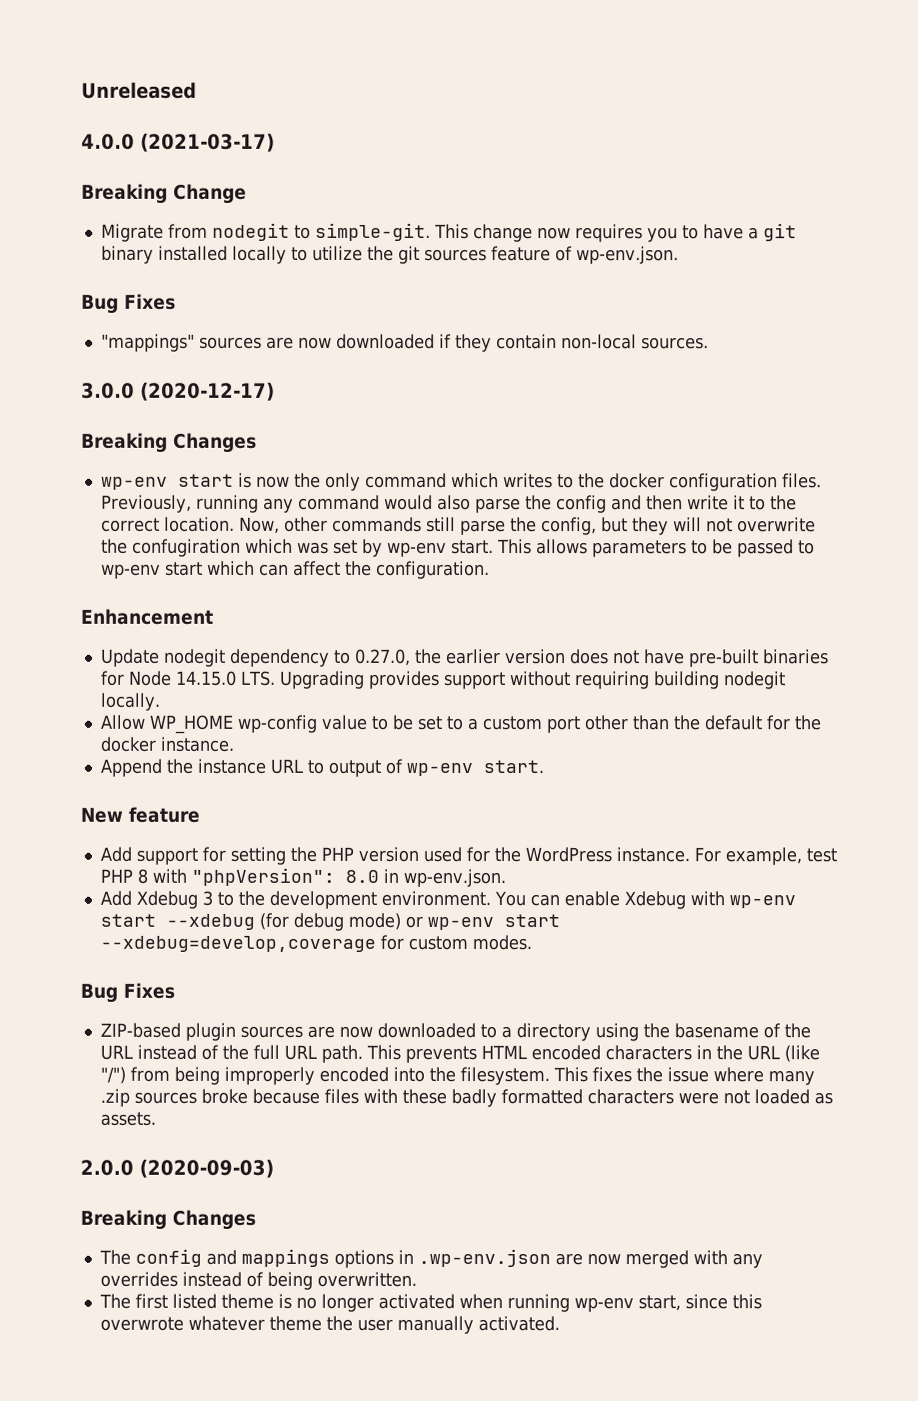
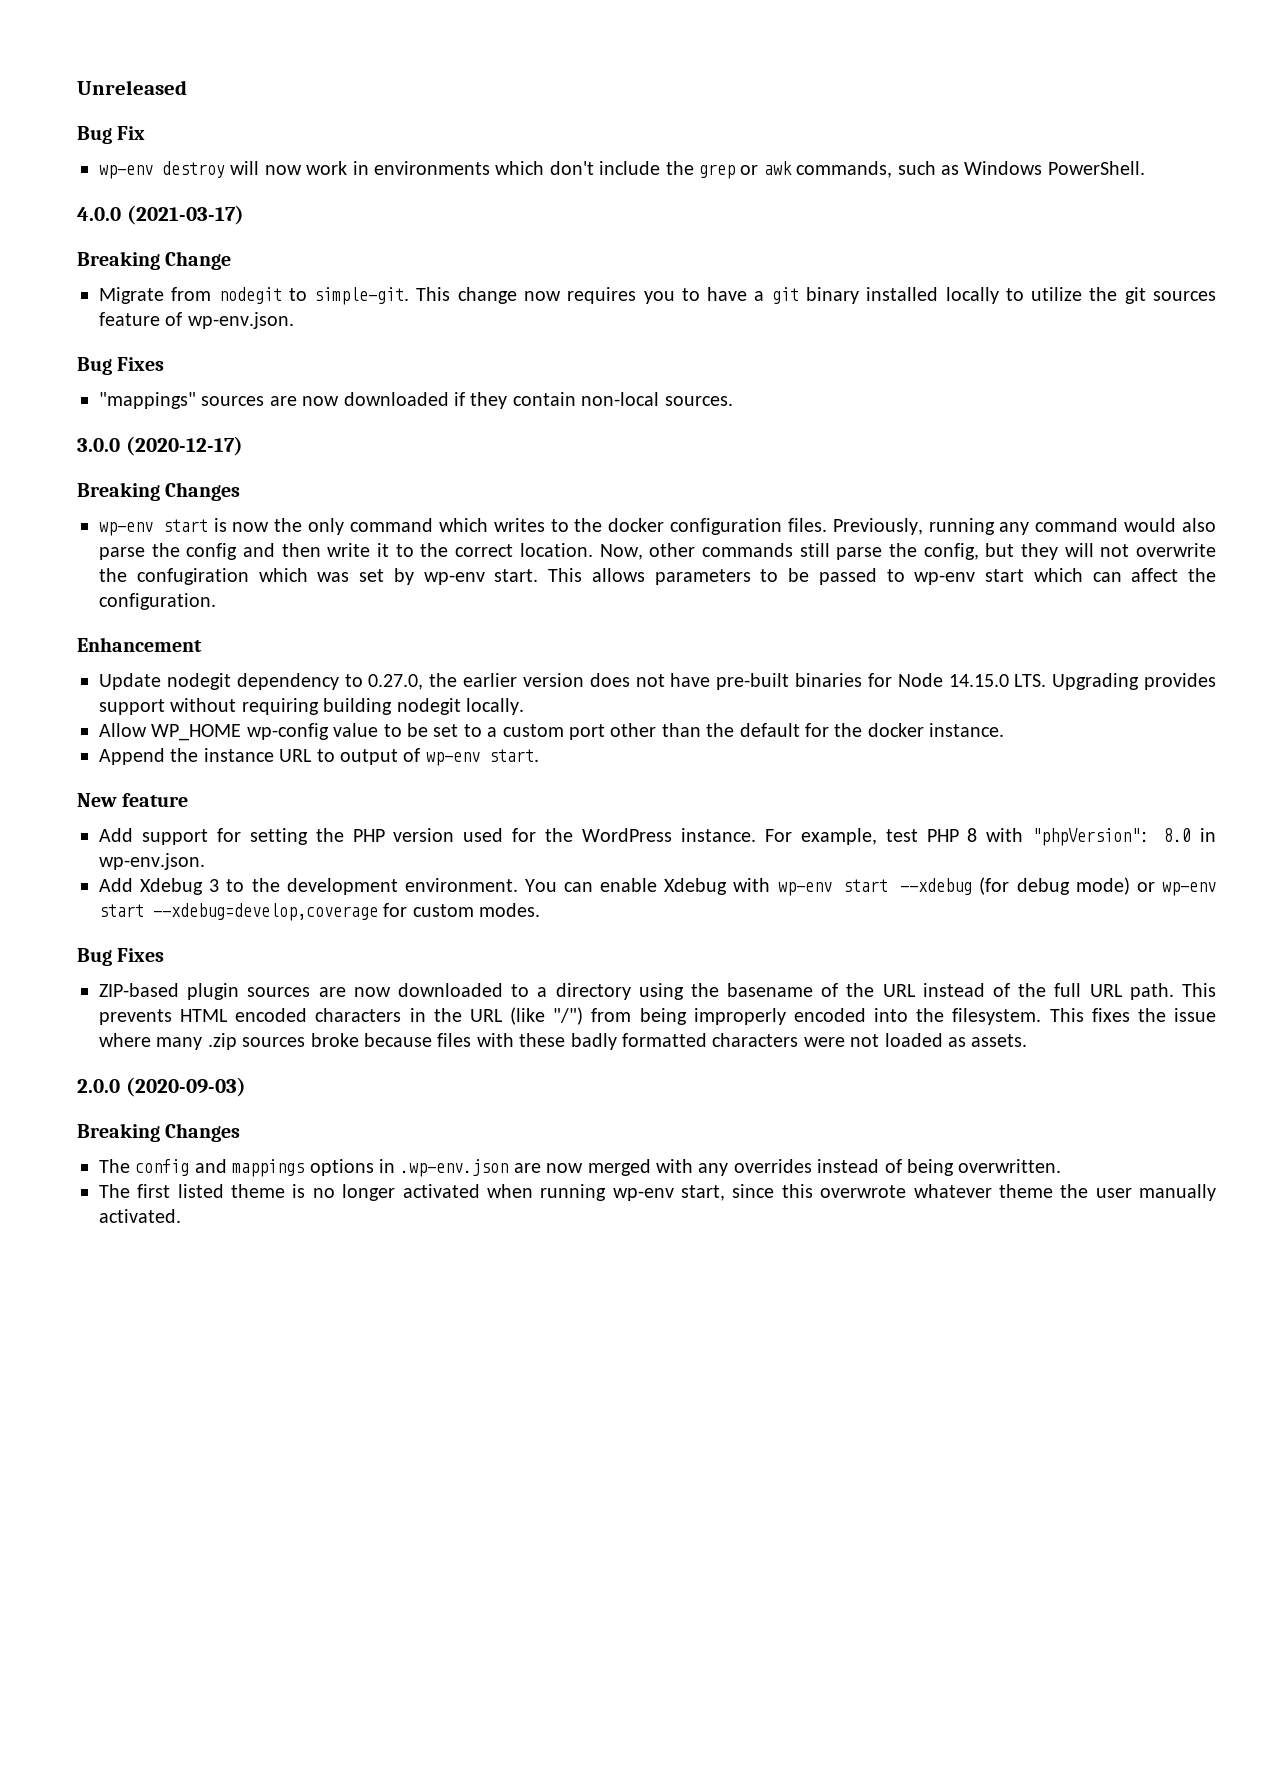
+ Bug Fix
+ wp-env destroy will now work in environments which don't include the grep or awk commands, such as Windows PowerShell.

